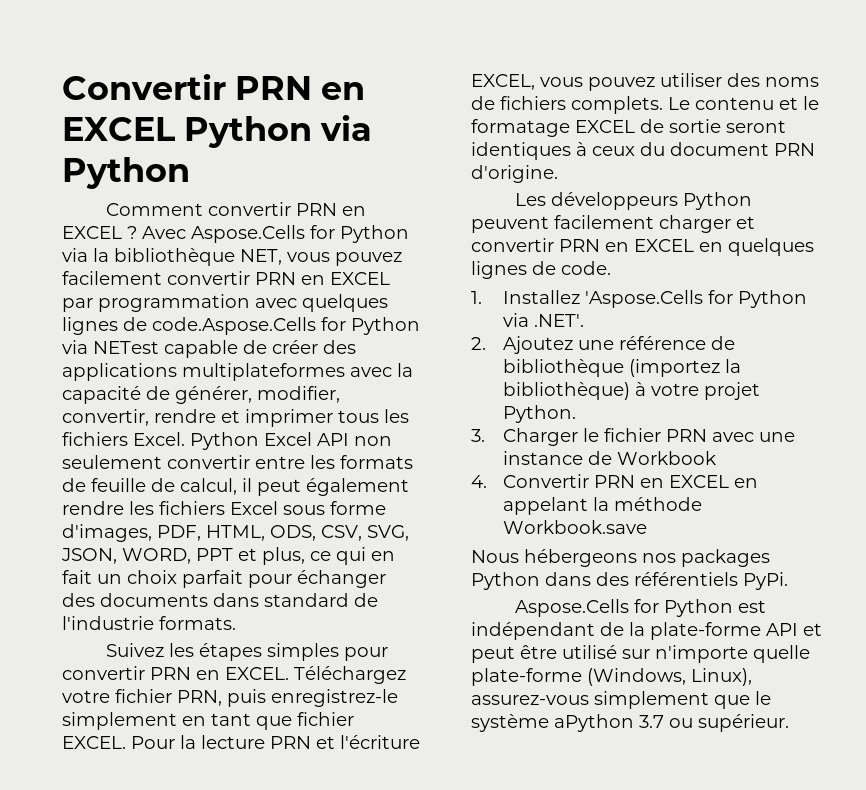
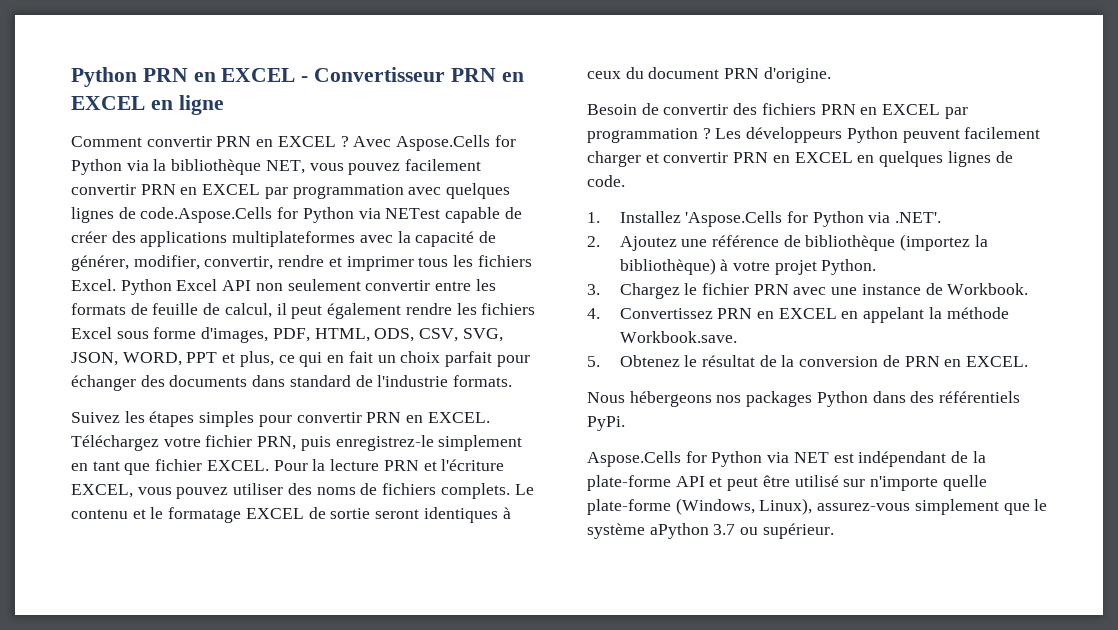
- Convertir PRN en EXCEL Python via Python
+ Python PRN en EXCEL - Convertisseur PRN en EXCEL en ligne
+ Besoin de convertir des fichiers PRN en EXCEL par programmation ?
- 3. Charger le fichier PRN avec une instance de Workbook
+ 3. Chargez le fichier PRN avec une instance de Workbook.
- 4. Convertir PRN en EXCEL en appelant la méthode Workbook.save
+ 4. Convertissez PRN en EXCEL en appelant la méthode Workbook.save.
+ 5. Obtenez le résultat de la conversion de PRN en EXCEL.
- Aspose.Cells for Python est indépendant de la plate-forme API et peut être utilisé sur n'importe quelle plate-forme (Windows, Linux), assurez-vous simplement que le système aPython 3.7 ou supérieur.
+ Aspose.Cells for Python via NET est indépendant de la plate-forme API et peut être utilisé sur n'importe quelle plate-forme (Windows, Linux), assurez-vous simplement que le système aPython 3.7 ou supérieur.

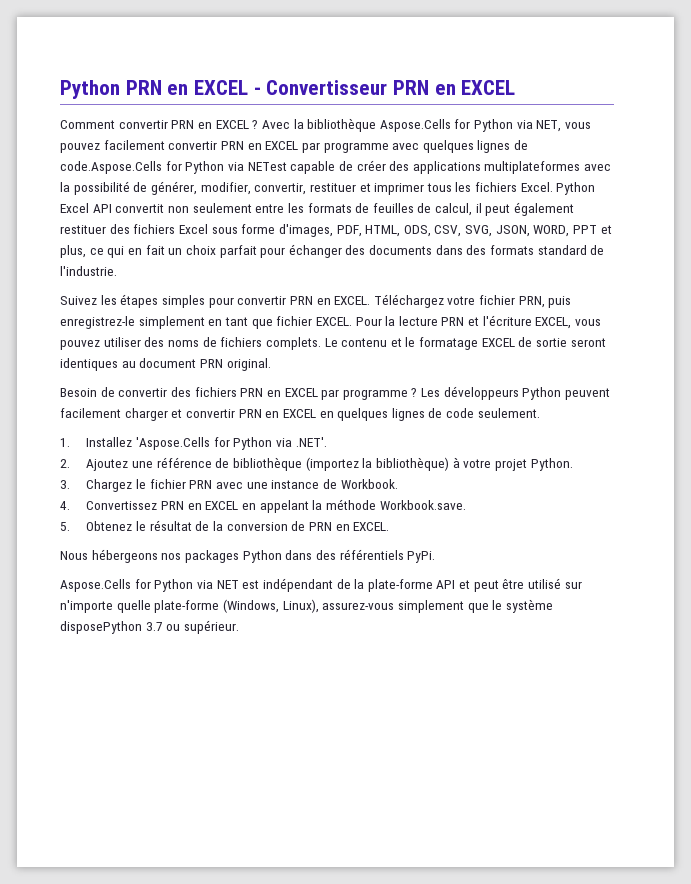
- Python PRN en EXCEL - Convertisseur PRN en EXCEL en ligne
+ Python PRN en EXCEL - Convertisseur PRN en EXCEL
- Avec Aspose.Cells for Python via la bibliothèque NET, vous pouvez facilement convertir PRN en EXCEL par programmation avec quelques lignes de code.Aspose.Cells for Python via NETest capable de créer des applications multiplateformes avec la capacité de générer, modifier, convertir, rendre et imprimer tous les fichiers Excel.
+ Avec la bibliothèque Aspose.Cells for Python via NET, vous pouvez facilement convertir PRN en EXCEL par programme avec quelques lignes de code.Aspose.Cells for Python via NETest capable de créer des applications multiplateformes avec la possibilité de générer, modifier, convertir, restituer et imprimer tous les fichiers Excel.
- Python Excel API non seulement convertir entre les formats de feuille de calcul, il peut également rendre les fichiers Excel sous forme d'images, PDF, HTML, ODS, CSV, SVG, JSON, WORD, PPT et plus, ce qui en fait un choix parfait pour échanger des documents dans standard de l'industrie formats.
+ Python Excel API convertit non seulement entre les formats de feuilles de calcul, il peut également restituer des fichiers Excel sous forme d'images, PDF, HTML, ODS, CSV, SVG, JSON, WORD, PPT et plus, ce qui en fait un choix parfait pour échanger des documents dans des formats standard de l'industrie.
- Le contenu et le formatage EXCEL de sortie seront identiques à ceux du document PRN d'origine.
+ Le contenu et le formatage EXCEL de sortie seront identiques au document PRN original.
- Besoin de convertir des fichiers PRN en EXCEL par programmation ?
+ Besoin de convertir des fichiers PRN en EXCEL par programme ?
- Les développeurs Python peuvent facilement charger et convertir PRN en EXCEL en quelques lignes de code.
+ Les développeurs Python peuvent facilement charger et convertir PRN en EXCEL en quelques lignes de code seulement.
- Aspose.Cells for Python via NET est indépendant de la plate-forme API et peut être utilisé sur n'importe quelle plate-forme (Windows, Linux), assurez-vous simplement que le système aPython 3.7 ou supérieur.
+ Aspose.Cells for Python via NET est indépendant de la plate-forme API et peut être utilisé sur n'importe quelle plate-forme (Windows, Linux), assurez-vous simplement que le système disposePython 3.7 ou supérieur.

